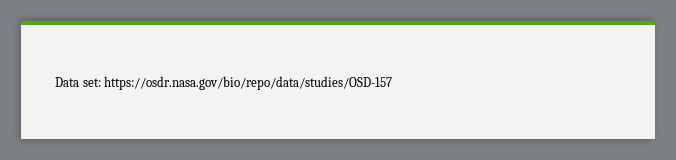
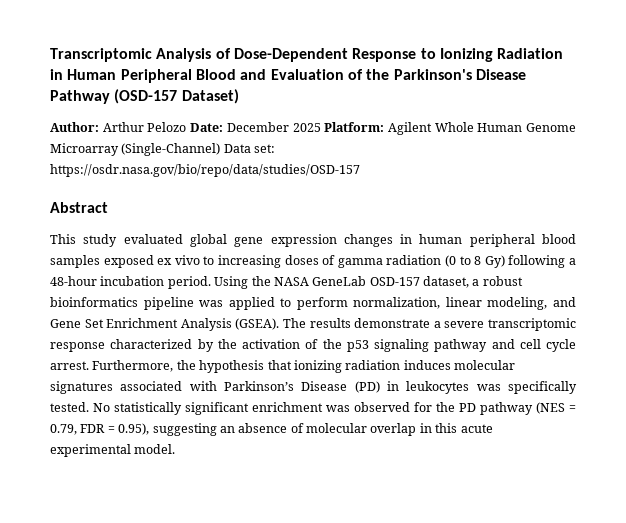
- Data set: https://osdr.nasa.gov/bio/repo/data/studies/OSD-157
+ Transcriptomic Analysis of Dose-Dependent Response to Ionizing Radiation in Human Peripheral Blood and Evaluation of the Parkinson's Disease Pathway (OSD-157 Dataset)
+ Author: Arthur Pelozo Date: December 2025 Platform: Agilent Whole Human Genome Microarray (Single-Channel) Data set: https://osdr.nasa.gov/bio/repo/data/studies/OSD-157
+ Abstract
+ This study evaluated global gene expression changes in human peripheral blood samples exposed ex vivo to increasing doses of gamma radiation (0 to 8 Gy) following a 48-hour incubation period. Using the NASA GeneLab OSD-157 dataset, a robust bioinformatics pipeline was applied to perform normalization, linear modeling, and Gene Set Enrichment Analysis (GSEA). The results demonstrate a severe transcriptomic response characterized by the activation of the p53 signaling pathway and cell cycle arrest. Furthermore, the hypothesis that ionizing radiation induces molecular signatures associated with Parkinson’s Disease (PD) in leukocytes was specifically tested. No statistically significant enrichment was observed for the PD pathway (NES = 0.79, FDR = 0.95), suggesting an absence of molecular overlap in this acute experimental model.

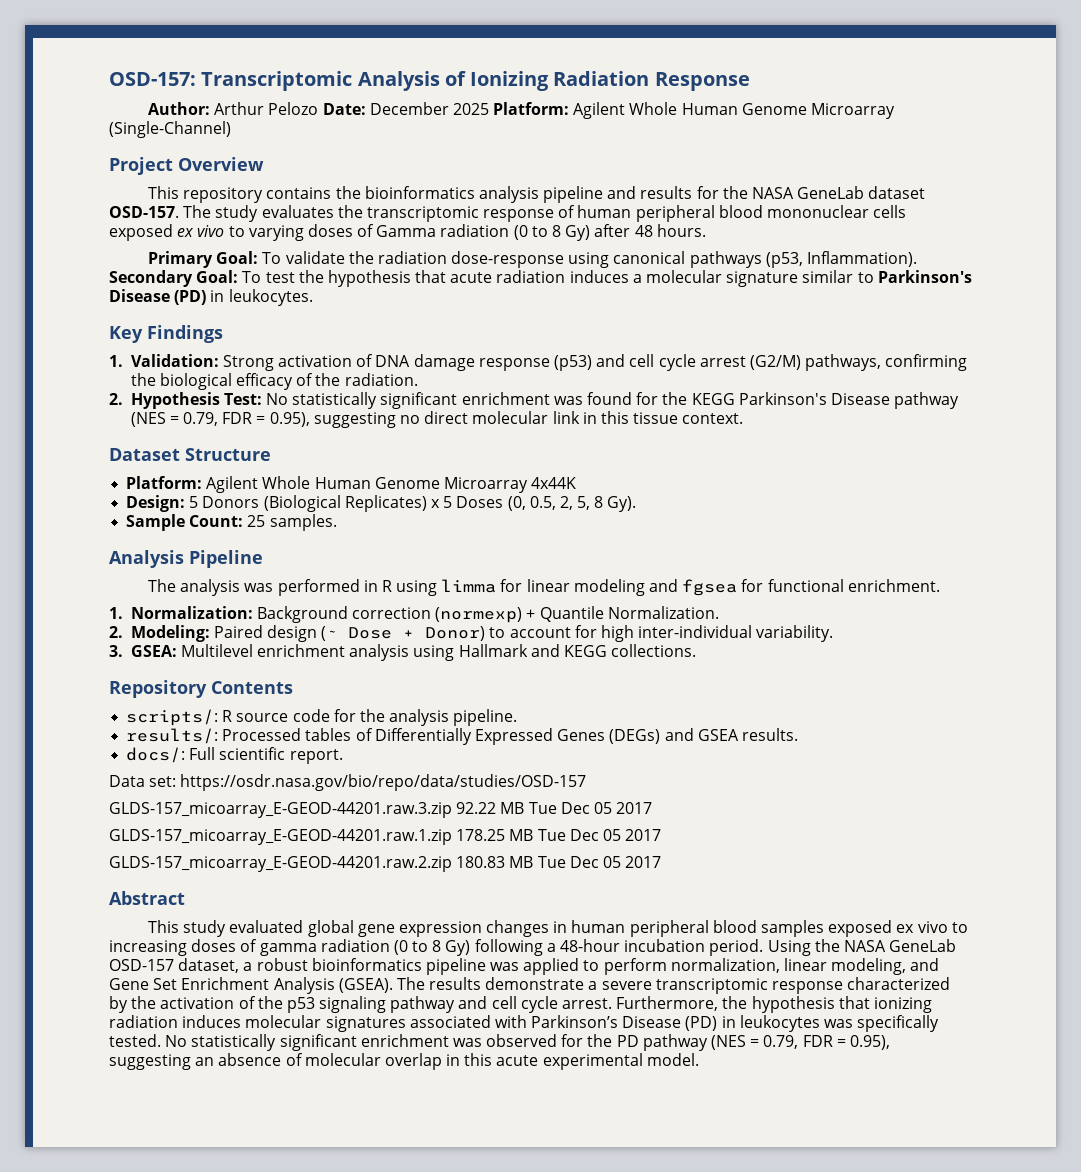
- Transcriptomic Analysis of Dose-Dependent Response to Ionizing Radiation in Human Peripheral Blood and Evaluation of the Parkinson's Disease Pathway (OSD-157 Dataset)
+ OSD-157: Transcriptomic Analysis of Ionizing Radiation Response
- Author: Arthur Pelozo Date: December 2025 Platform: Agilent Whole Human Genome Microarray (Single-Channel) Data set: https://osdr.nasa.gov/bio/repo/data/studies/OSD-157
+ Author: Arthur Pelozo Date: December 2025 Platform: Agilent Whole Human Genome Microarray (Single-Channel)
+ Project Overview
+ This repository contains the bioinformatics analysis pipeline and results for the NASA GeneLab dataset OSD-157. The study evaluates the transcriptomic response of human peripheral blood mononuclear cells exposed ex vivo to varying doses of Gamma radiation (0 to 8 Gy) after 48 hours.
+ Primary Goal: To validate the radiation dose-response using canonical pathways (p53, Inflammation). Secondary Goal: To test the hypothesis that acute radiation induces a molecular signature similar to Parkinson's Disease (PD) in leukocytes.
+ Key Findings
+ 1. Validation: Strong activation of DNA damage response (p53) and cell cycle arrest (G2/M) pathways, confirming the biological efficacy of the radiation.
+ 2. Hypothesis Test: No statistically significant enrichment was found for the KEGG Parkinson's Disease pathway (NES = 0.79, FDR = 0.95), suggesting no direct molecular link in this tissue context.
+ Dataset Structure
+ Platform: Agilent Whole Human Genome Microarray 4x44K
+ Design: 5 Donors (Biological Replicates) x 5 Doses (0, 0.5, 2, 5, 8 Gy).
+ Sample Count: 25 samples.
+ Analysis Pipeline
+ The analysis was performed in R using limma for linear modeling and fgsea for functional enrichment.
+ 1. Normalization: Background correction (normexp) + Quantile Normalization.
+ 2. Modeling: Paired design (~ Dose + Donor) to account for high inter-individual variability.
+ 3. GSEA: Multilevel enrichment analysis using Hallmark and KEGG collections.
+ Repository Contents
+ scripts/: R source code for the analysis pipeline.
+ results/: Processed tables of Differentially Expressed Genes (DEGs) and GSEA results.
+ docs/: Full scientific report.
+ Data set: https://osdr.nasa.gov/bio/repo/data/studies/OSD-157
+ GLDS-157_micoarray_E-GEOD-44201.raw.3.zip 92.22 MB Tue Dec 05 2017
+ GLDS-157_micoarray_E-GEOD-44201.raw.1.zip 178.25 MB Tue Dec 05 2017
+ GLDS-157_micoarray_E-GEOD-44201.raw.2.zip 180.83 MB Tue Dec 05 2017

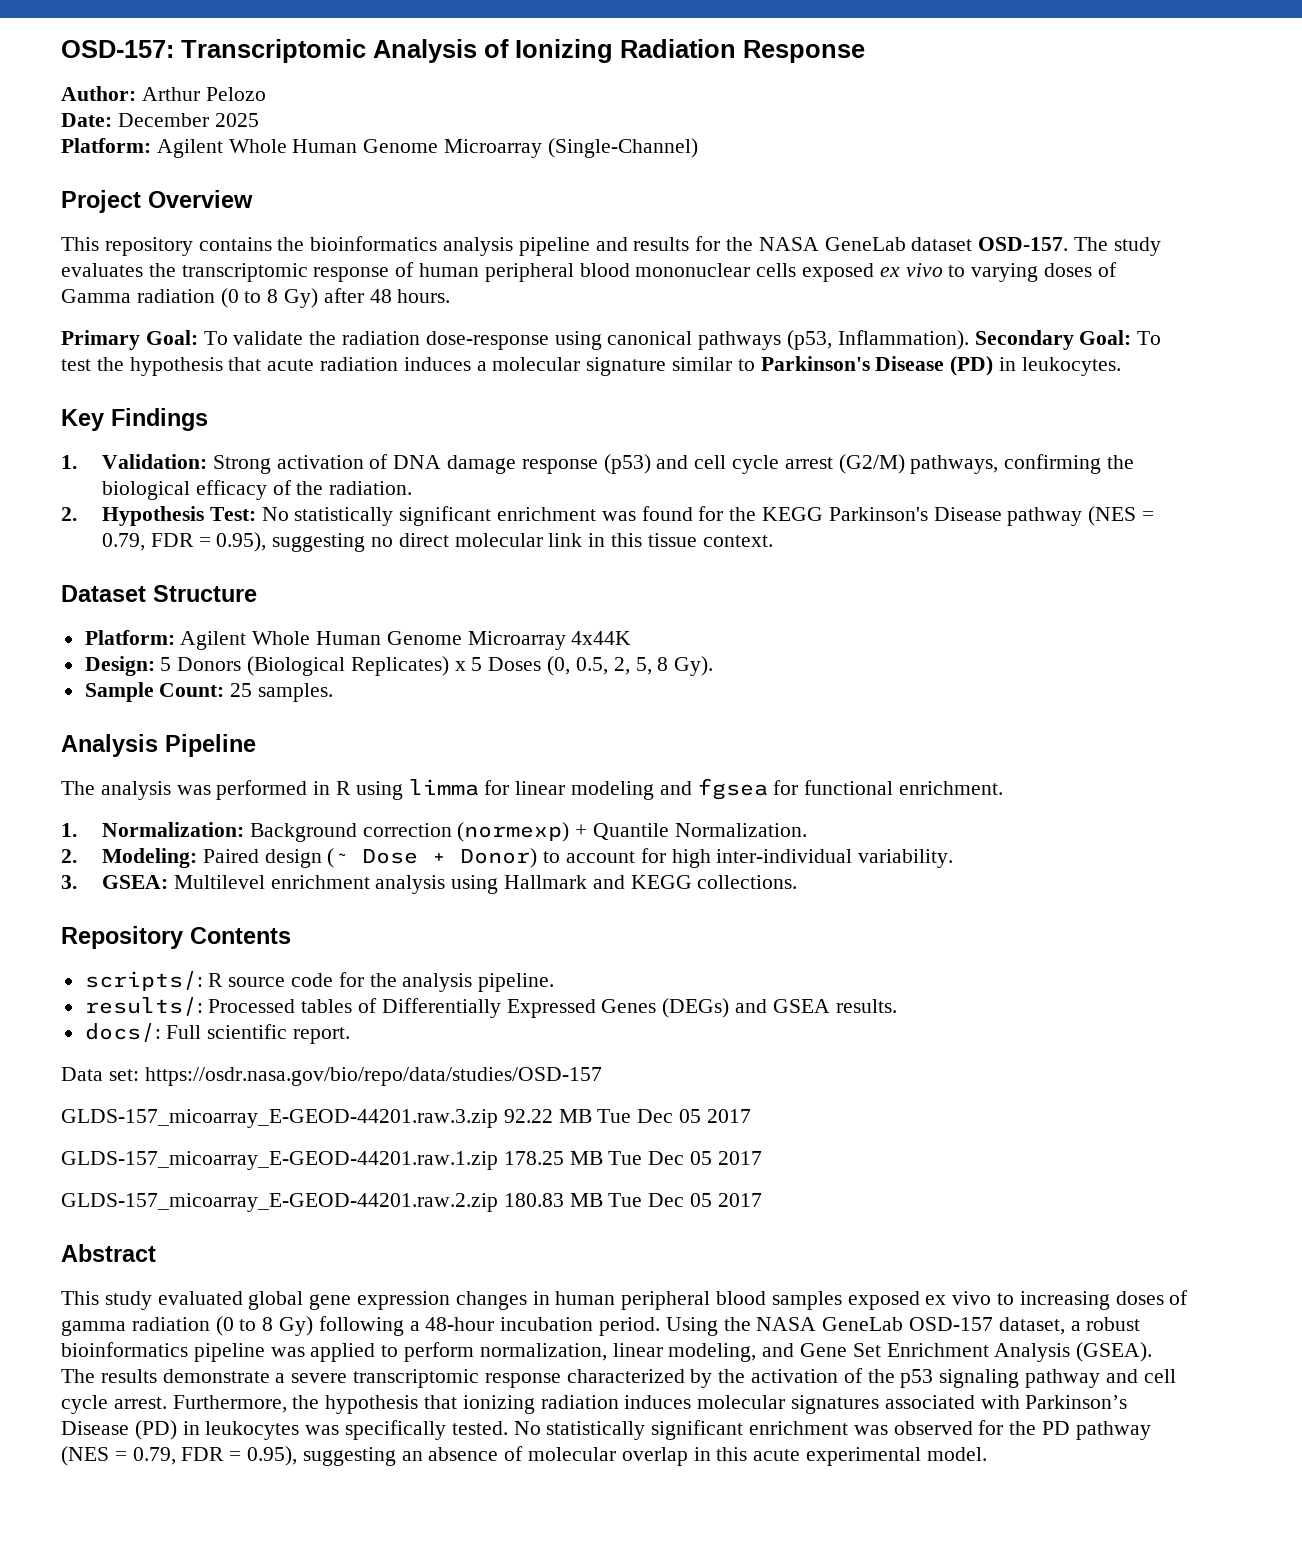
- Author: Arthur Pelozo Date: December 2025 Platform: Agilent Whole Human Genome Microarray (Single-Channel)
+ Author: Arthur Pelozo
+ Date: December 2025
+ Platform: Agilent Whole Human Genome Microarray (Single-Channel)

